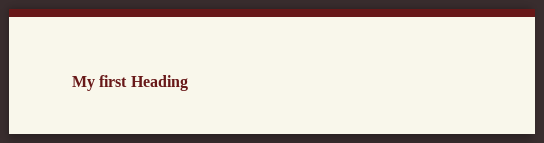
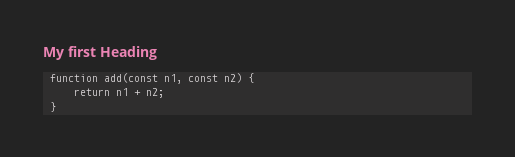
+ function add(const n1, const n2) {
+ return n1 + n2;
+ }

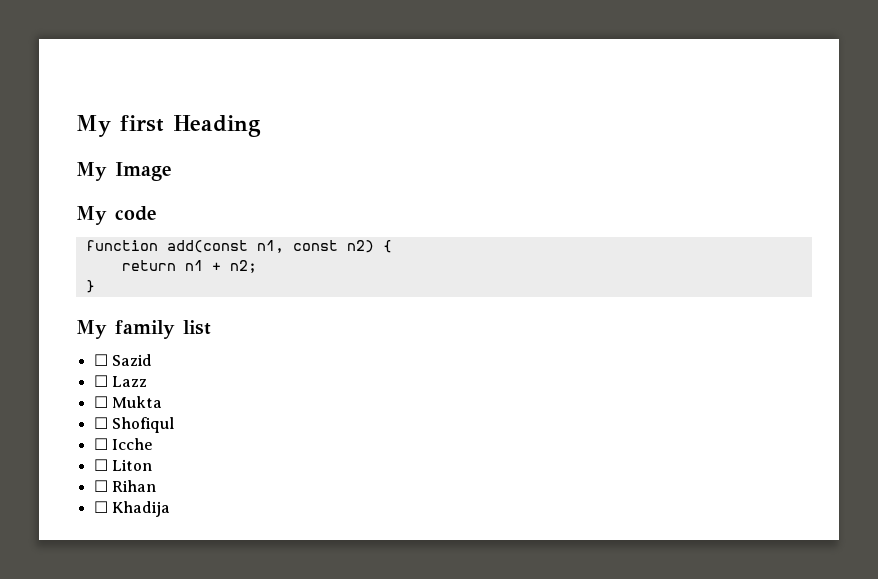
+ My Image
+ My code
+ My family list
+ ☐ Sazid
+ ☐ Lazz
+ ☐ Mukta
+ ☐ Shofiqul
+ ☐ Icche
+ ☐ Liton
+ ☐ Rihan
+ ☐ Khadija

